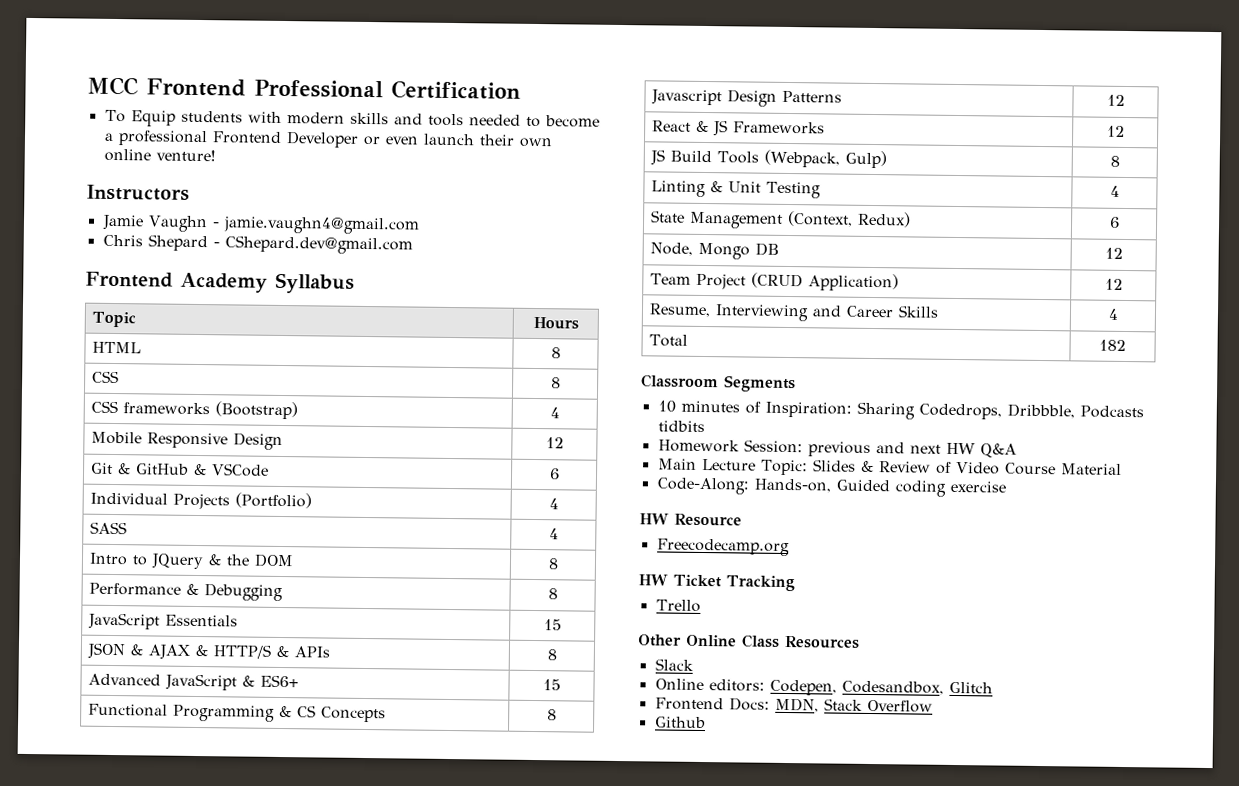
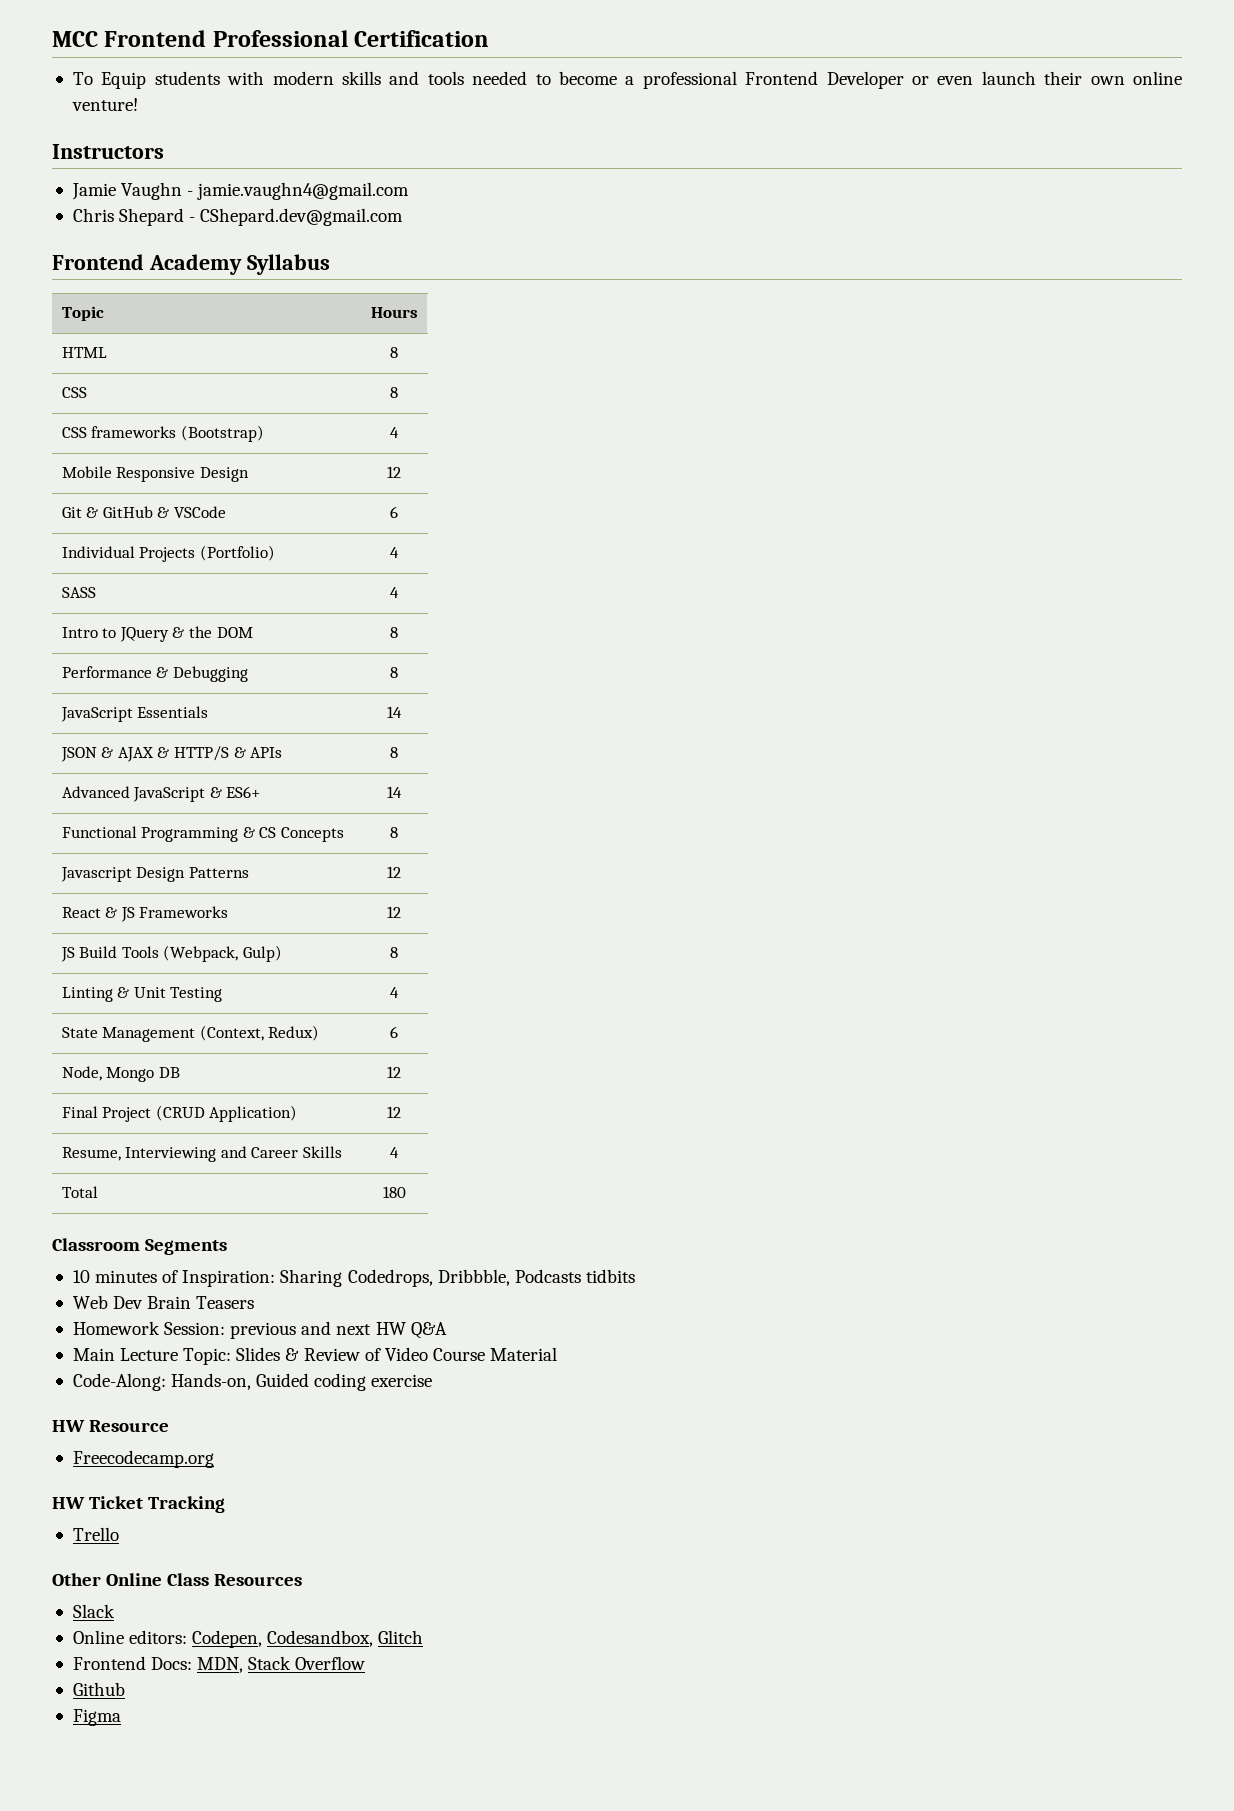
- JavaScript Essentials | 15
+ JavaScript Essentials | 14
- Advanced JavaScript & ES6+ | 15
+ Advanced JavaScript & ES6+ | 14
- Team Project (CRUD Application) | 12
+ Final Project (CRUD Application) | 12
- Total | 182
+ Total | 180
+ Web Dev Brain Teasers
+ Figma

